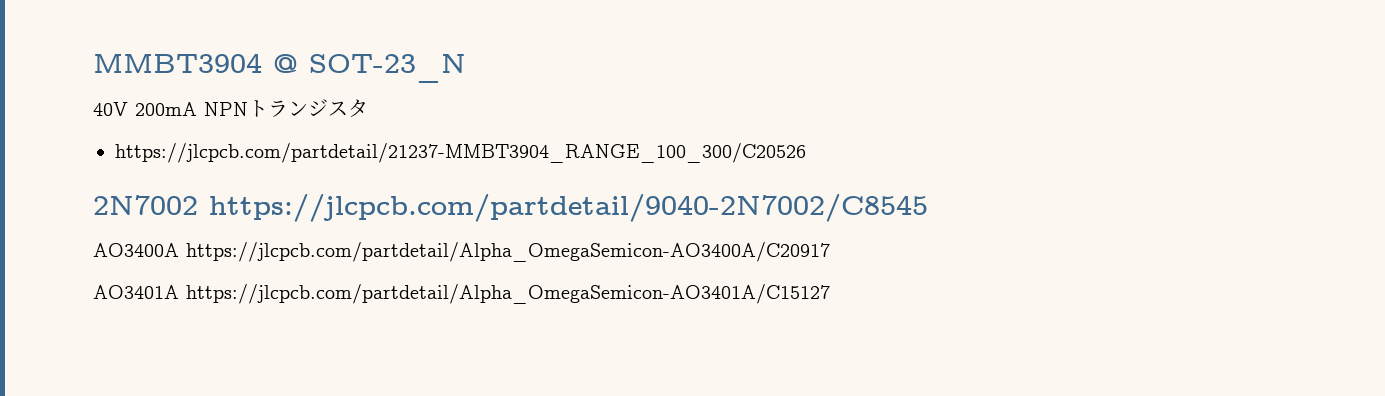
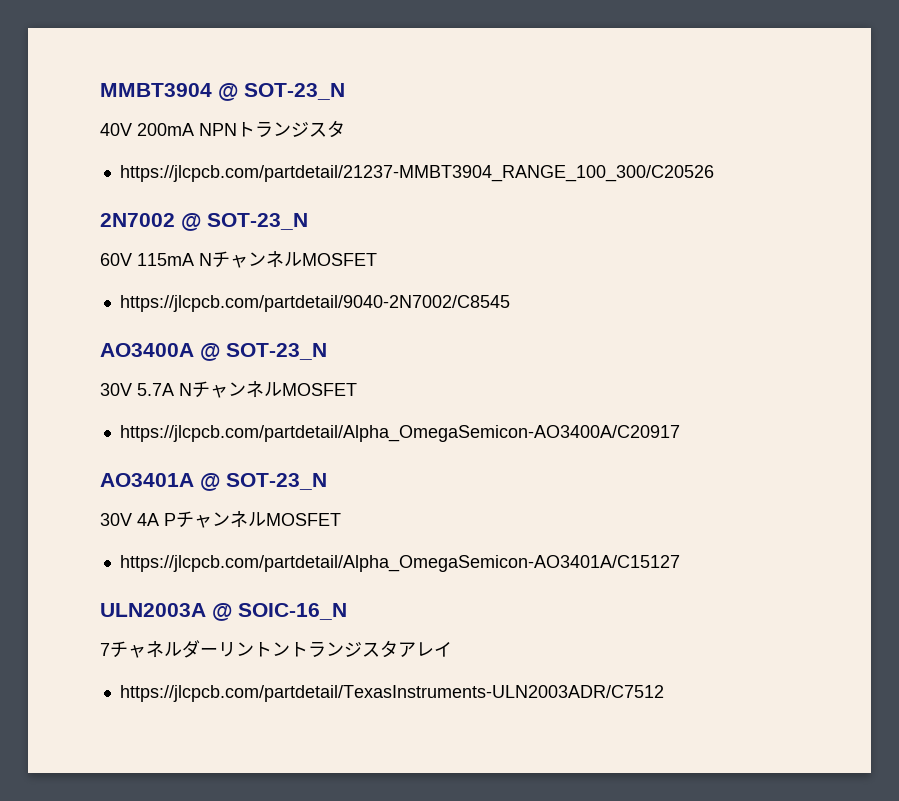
- 2N7002 https://jlcpcb.com/partdetail/9040-2N7002/C8545
- AO3400A https://jlcpcb.com/partdetail/Alpha_OmegaSemicon-AO3400A/C20917
- AO3401A https://jlcpcb.com/partdetail/Alpha_OmegaSemicon-AO3401A/C15127
+ 2N7002 @ SOT-23_N
+ 60V 115mA NチャンネルMOSFET
+ https://jlcpcb.com/partdetail/9040-2N7002/C8545
+ AO3400A @ SOT-23_N
+ 30V 5.7A NチャンネルMOSFET
+ https://jlcpcb.com/partdetail/Alpha_OmegaSemicon-AO3400A/C20917
+ AO3401A @ SOT-23_N
+ 30V 4A PチャンネルMOSFET
+ https://jlcpcb.com/partdetail/Alpha_OmegaSemicon-AO3401A/C15127
+ ULN2003A @ SOIC-16_N
+ 7チャネルダーリントントランジスタアレイ
+ https://jlcpcb.com/partdetail/TexasInstruments-ULN2003ADR/C7512

